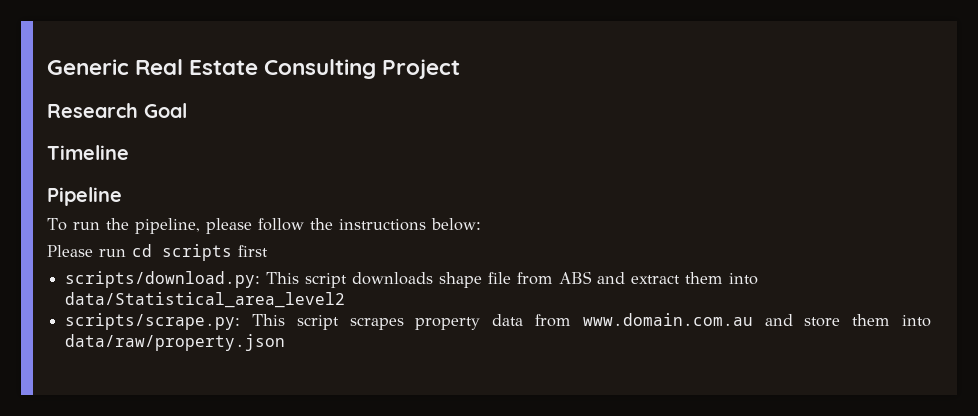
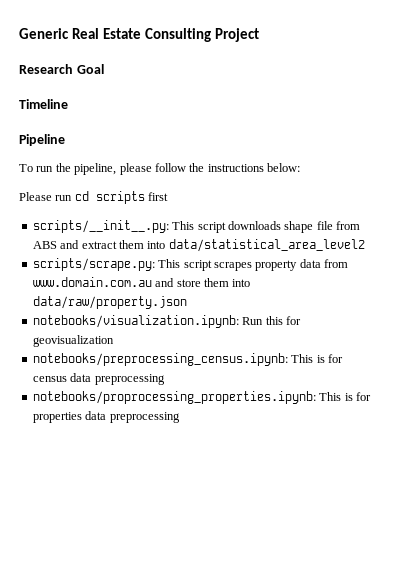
- scripts/download.py: This script downloads shape file from ABS and extract them into data/Statistical_area_level2
+ scripts/__init__.py: This script downloads shape file from ABS and extract them into data/statistical_area_level2
+ notebooks/visualization.ipynb: Run this for geovisualization
+ notebooks/preprocessing_census.ipynb: This is for census data preprocessing
+ notebooks/proprocessing_properties.ipynb: This is for properties data preprocessing

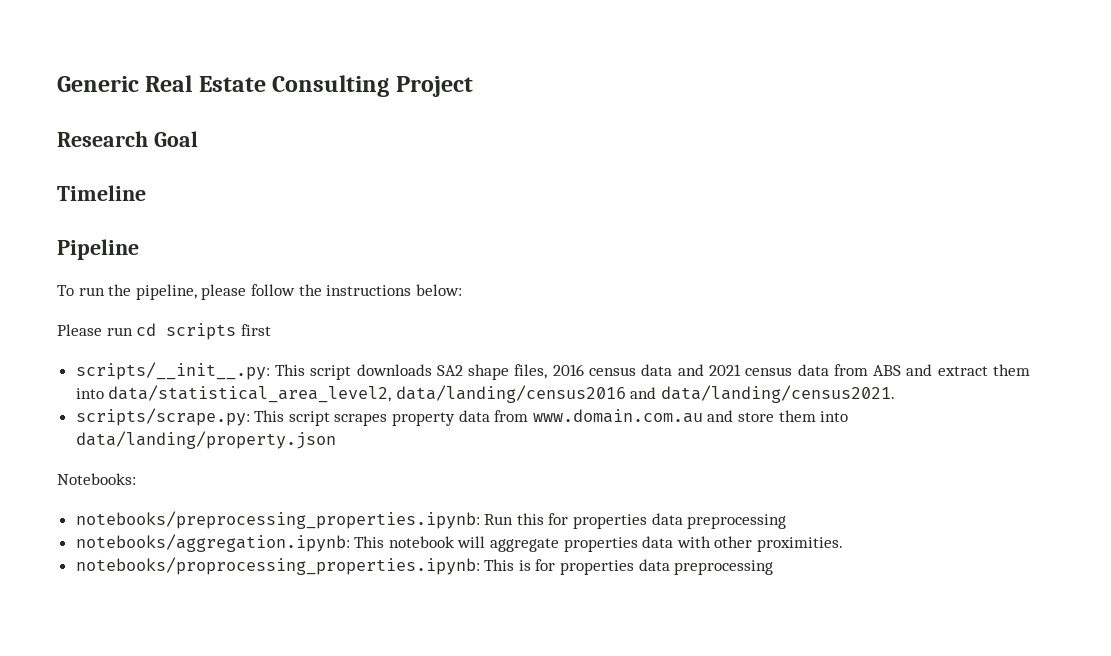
- scripts/__init__.py: This script downloads shape file from ABS and extract them into data/statistical_area_level2
+ scripts/__init__.py: This script downloads SA2 shape files, 2016 census data and 2021 census data from ABS and extract them into data/statistical_area_level2, data/landing/census2016 and data/landing/census2021.
- scripts/scrape.py: This script scrapes property data from www.domain.com.au and store them into data/raw/property.json
- notebooks/visualization.ipynb: Run this for geovisualization
- notebooks/preprocessing_census.ipynb: This is for census data preprocessing
+ scripts/scrape.py: This script scrapes property data from www.domain.com.au and store them into data/landing/property.json
+ Notebooks:
+ notebooks/preprocessing_properties.ipynb: Run this for properties data preprocessing
+ notebooks/aggregation.ipynb: This notebook will aggregate properties data with other proximities.

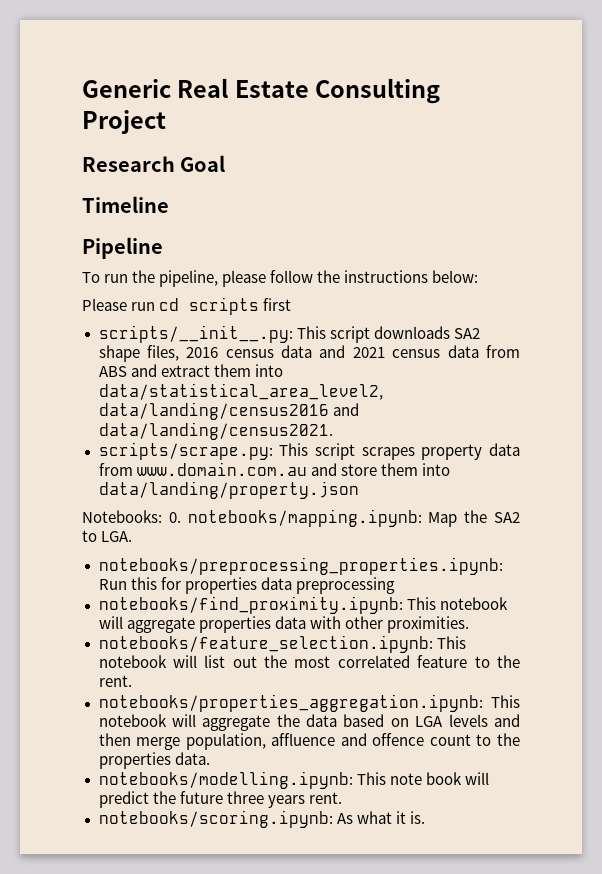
- Notebooks:
+ Notebooks: 0. notebooks/mapping.ipynb: Map the SA2 to LGA.
- notebooks/aggregation.ipynb: This notebook will aggregate properties data with other proximities.
+ notebooks/find_proximity.ipynb: This notebook will aggregate properties data with other proximities.
- notebooks/proprocessing_properties.ipynb: This is for properties data preprocessing
+ notebooks/feature_selection.ipynb: This notebook will list out the most correlated feature to the rent.
+ notebooks/properties_aggregation.ipynb: This notebook will aggregate the data based on LGA levels and then merge population, affluence and offence count to the properties data.
+ notebooks/modelling.ipynb: This note book will predict the future three years rent.
+ notebooks/scoring.ipynb: As what it is.

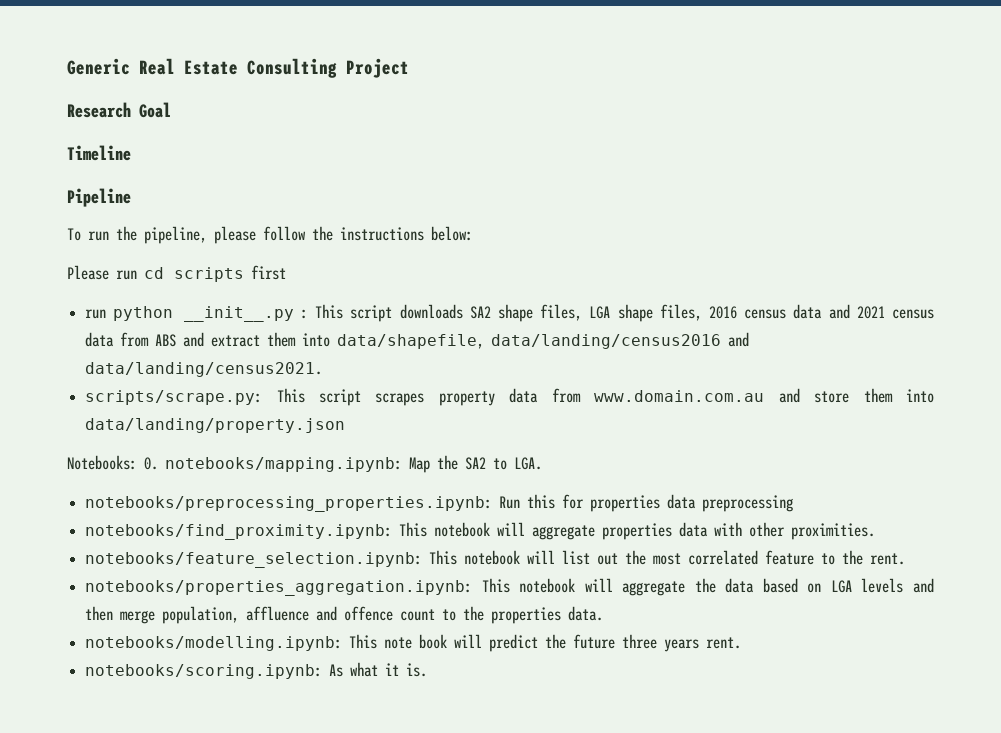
- scripts/__init__.py: This script downloads SA2 shape files, 2016 census data and 2021 census data from ABS and extract them into data/statistical_area_level2, data/landing/census2016 and data/landing/census2021.
+ run python __init__.py : This script downloads SA2 shape files, LGA shape files, 2016 census data and 2021 census data from ABS and extract them into data/shapefile, data/landing/census2016 and data/landing/census2021.

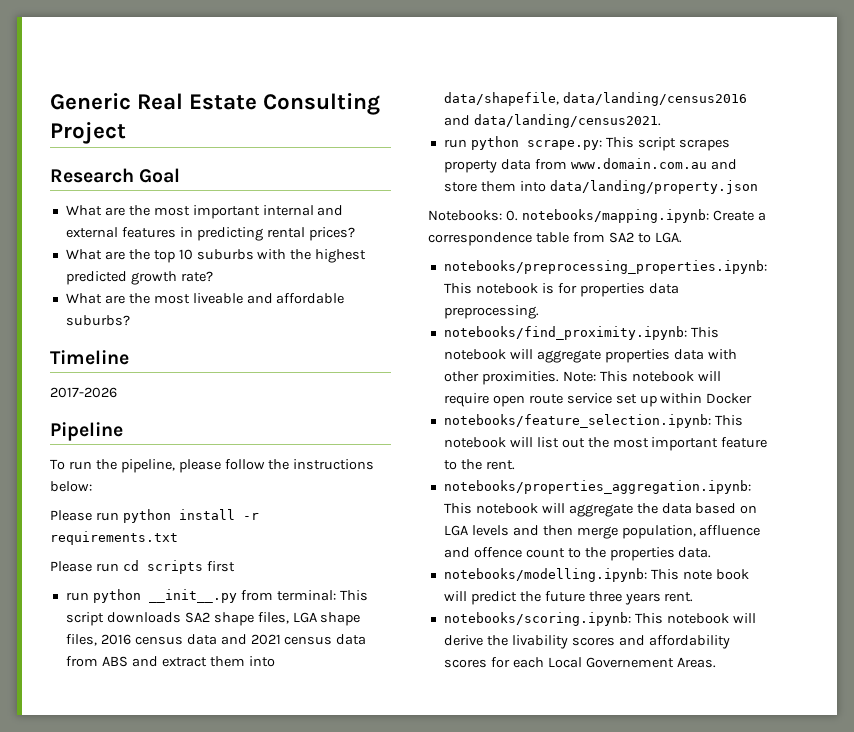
+ What are the most important internal and external features in predicting rental prices?
+ What are the top 10 suburbs with the highest predicted growth rate?
+ What are the most liveable and affordable suburbs?
+ 2017-2026
+ Please run python install -r requirements.txt
- run python __init__.py : This script downloads SA2 shape files, LGA shape files, 2016 census data and 2021 census data from ABS and extract them into data/shapefile, data/landing/census2016 and data/landing/census2021.
+ run python __init__.py from terminal: This script downloads SA2 shape files, LGA shape files, 2016 census data and 2021 census data from ABS and extract them into data/shapefile, data/landing/census2016 and data/landing/census2021.
- scripts/scrape.py: This script scrapes property data from www.domain.com.au and store them into data/landing/property.json
+ run python scrape.py: This script scrapes property data from www.domain.com.au and store them into data/landing/property.json
- Notebooks: 0. notebooks/mapping.ipynb: Map the SA2 to LGA.
+ Notebooks: 0. notebooks/mapping.ipynb: Create a correspondence table from SA2 to LGA.
- notebooks/preprocessing_properties.ipynb: Run this for properties data preprocessing
+ notebooks/preprocessing_properties.ipynb: This notebook is for properties data preprocessing.
+ Note: This notebook will require open route service set up within Docker
- notebooks/feature_selection.ipynb: This notebook will list out the most correlated feature to the rent.
+ notebooks/feature_selection.ipynb: This notebook will list out the most important feature to the rent.
- notebooks/scoring.ipynb: As what it is.
+ notebooks/scoring.ipynb: This notebook will derive the livability scores and affordability scores for each Local Governement Areas.

